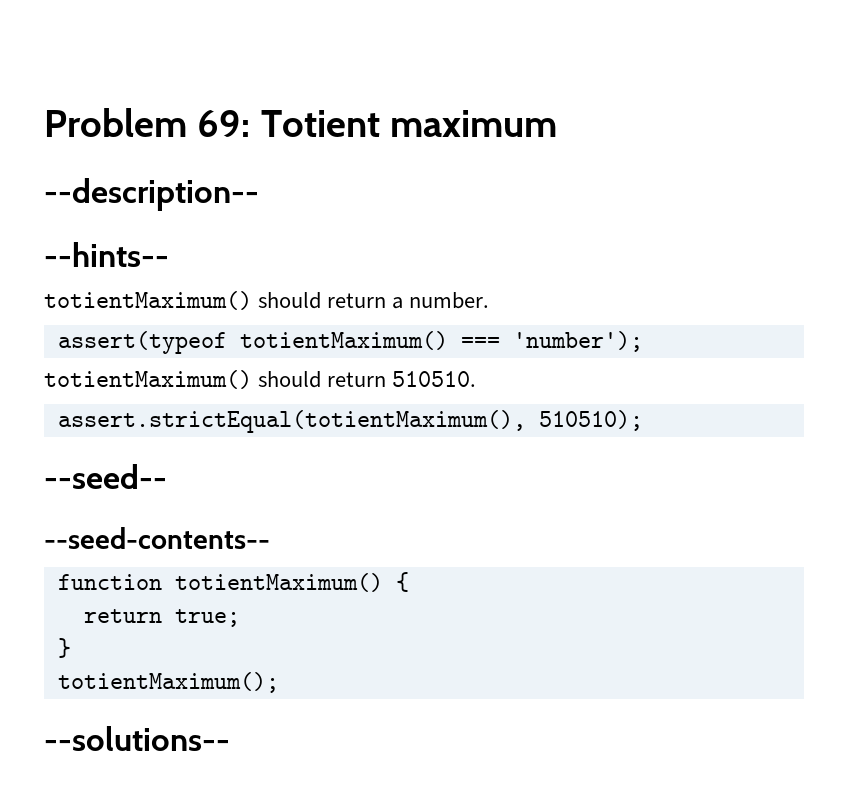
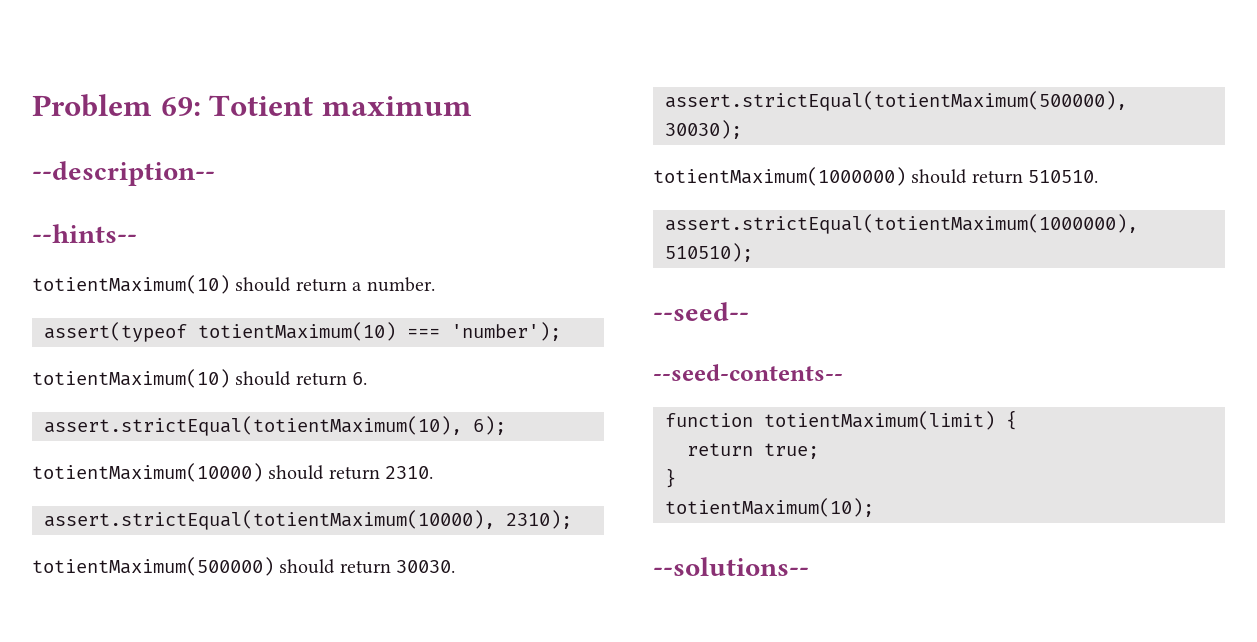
- totientMaximum() should return a number.
+ totientMaximum(10) should return a number.
- assert(typeof totientMaximum() === 'number');
+ assert(typeof totientMaximum(10) === 'number');
- totientMaximum() should return 510510.
+ totientMaximum(10) should return 6.
+ assert.strictEqual(totientMaximum(10), 6);
+ totientMaximum(10000) should return 2310.
+ assert.strictEqual(totientMaximum(10000), 2310);
+ totientMaximum(500000) should return 30030.
+ assert.strictEqual(totientMaximum(500000), 30030);
+ totientMaximum(1000000) should return 510510.
- assert.strictEqual(totientMaximum(), 510510);
+ assert.strictEqual(totientMaximum(1000000), 510510);
- function totientMaximum() {
+ function totientMaximum(limit) {
- totientMaximum();
+ totientMaximum(10);

